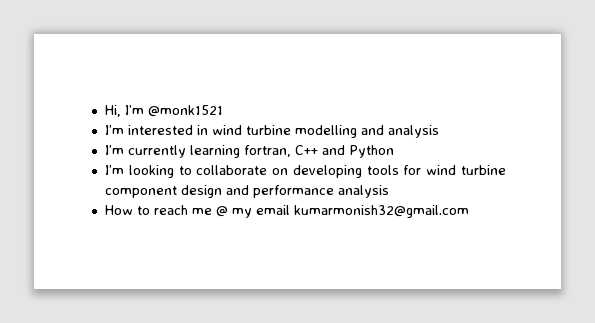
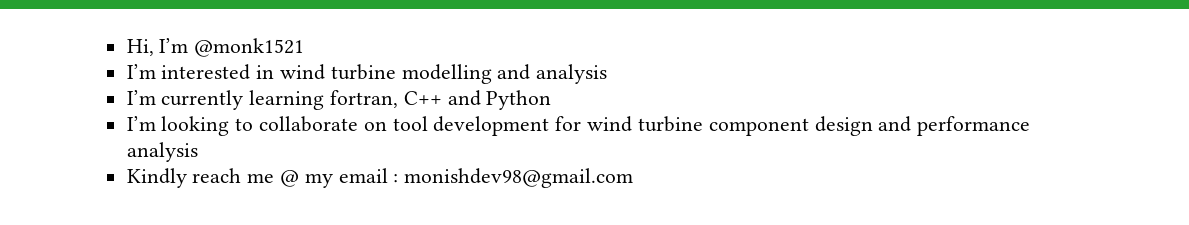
- I’m looking to collaborate on developing tools for wind turbine component design and performance analysis
+ I’m looking to collaborate on tool development for wind turbine component design and performance analysis
- How to reach me @ my email kumarmonish32@gmail.com
+ Kindly reach me @ my email : monishdev98@gmail.com

